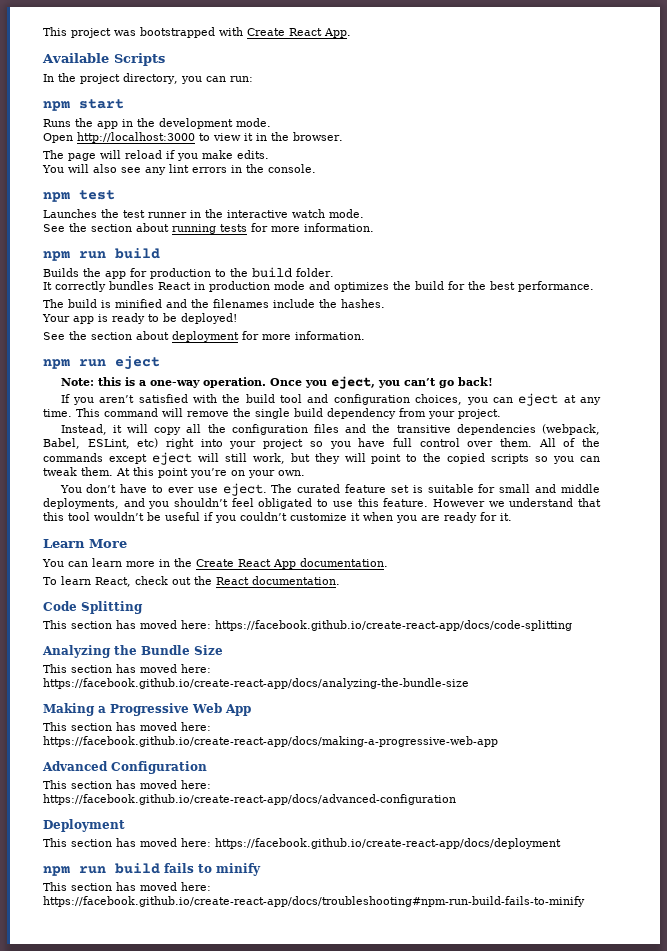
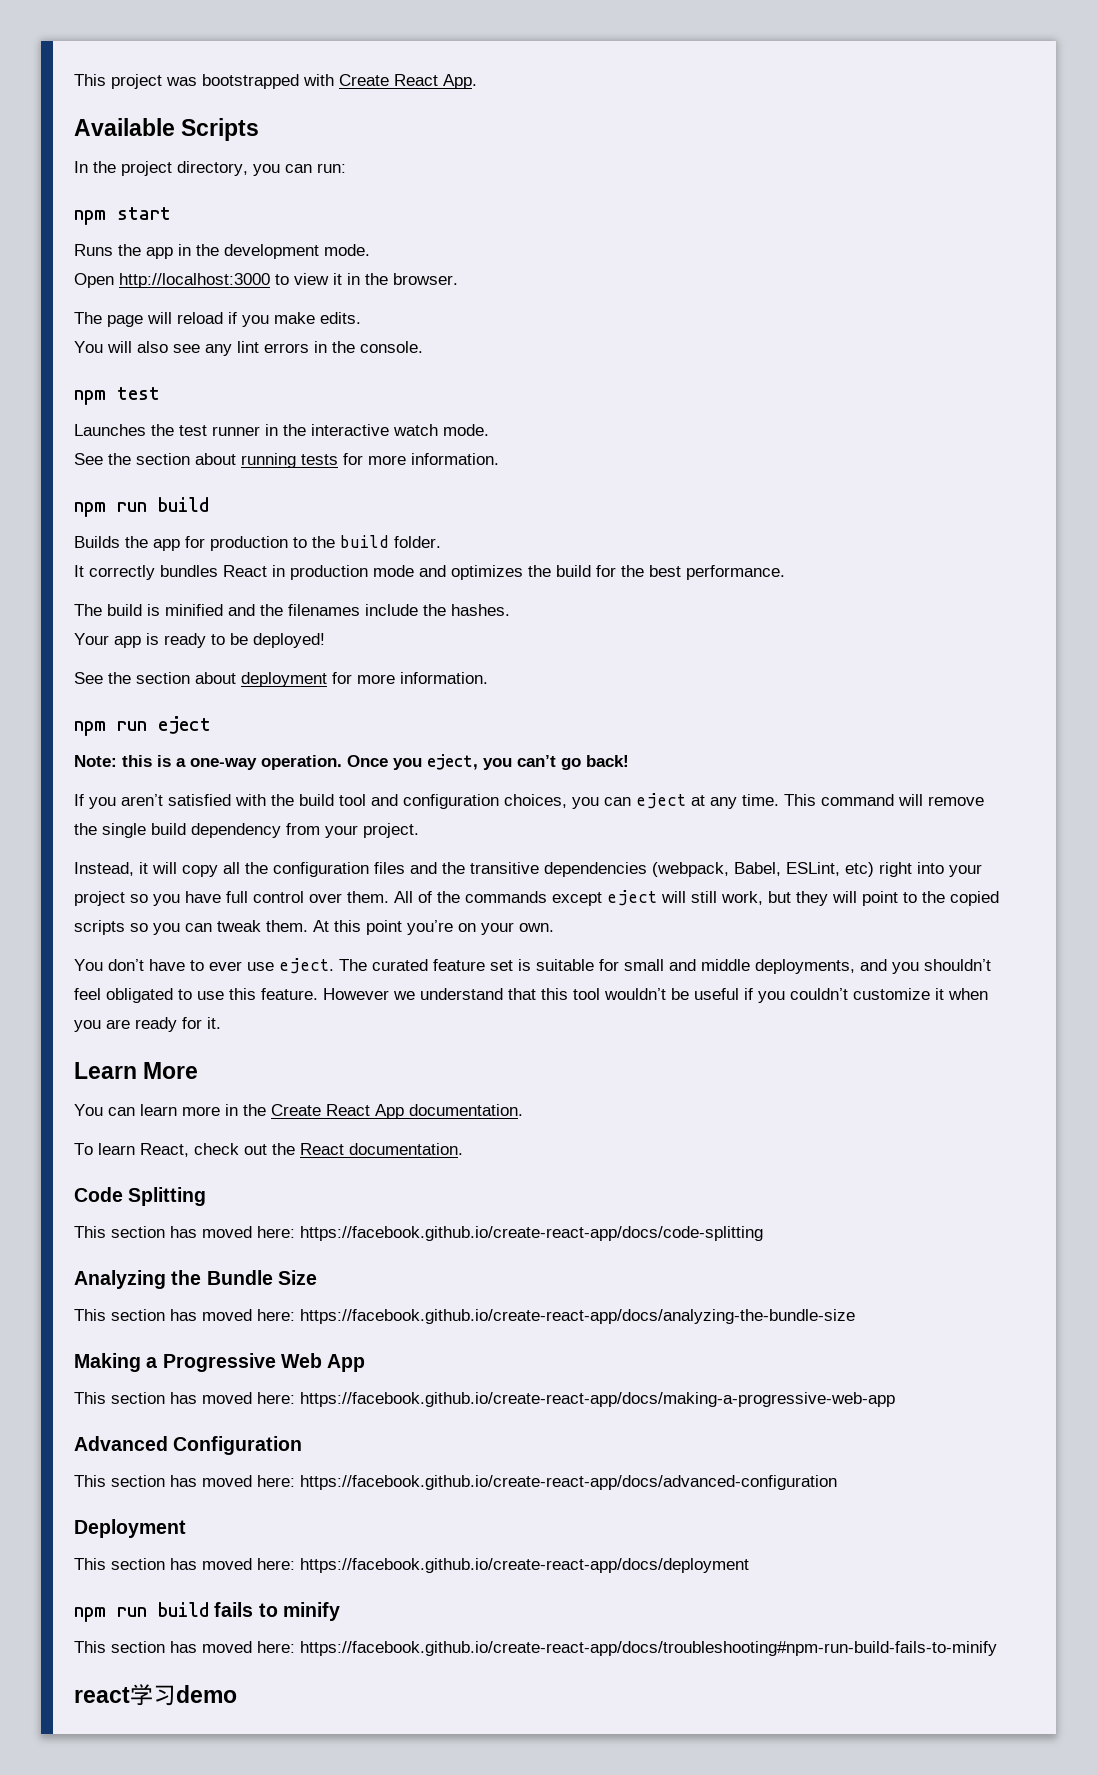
+ react学习demo

